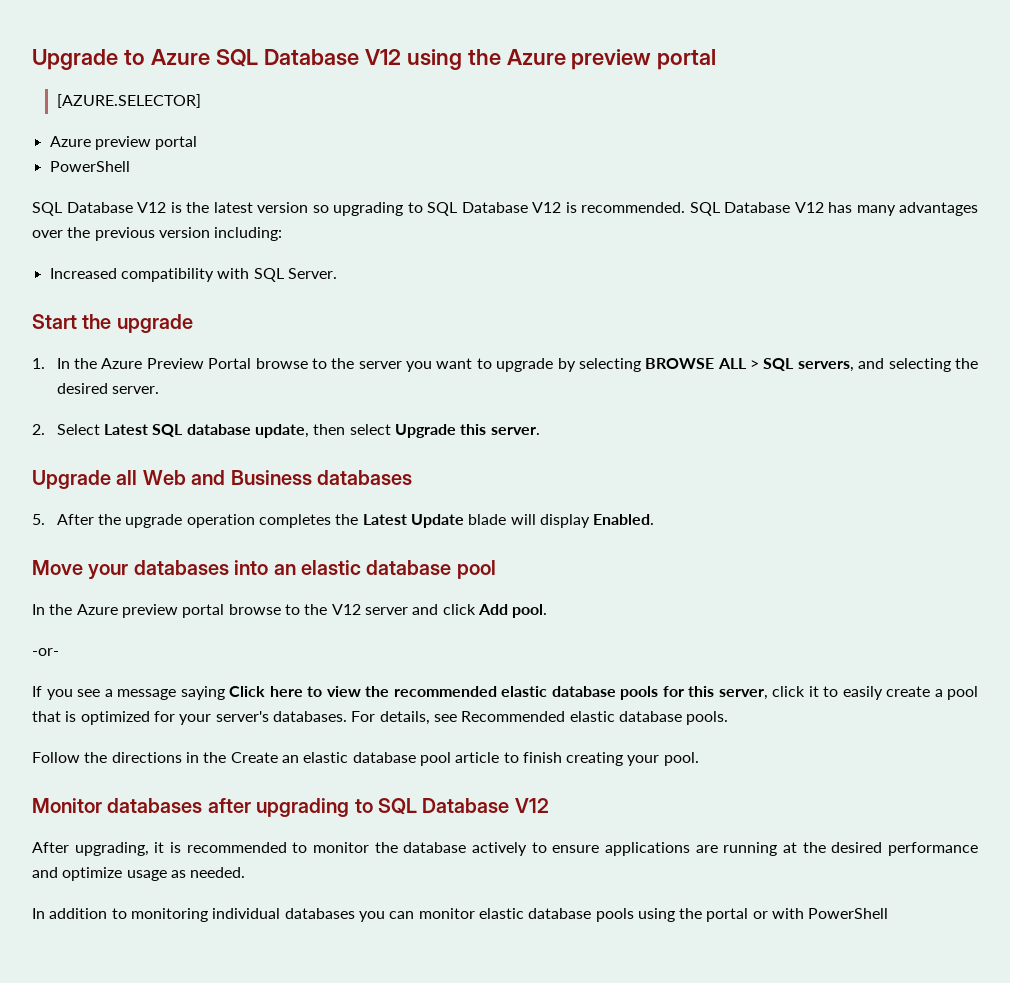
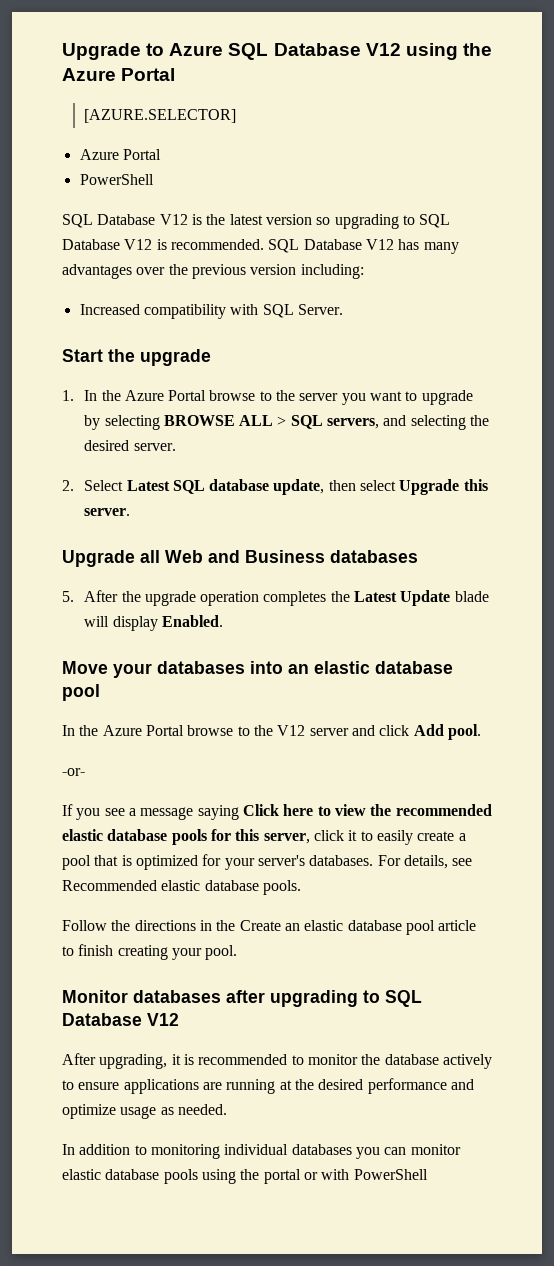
- Upgrade to Azure SQL Database V12 using the Azure preview portal
+ Upgrade to Azure SQL Database V12 using the Azure Portal
  [AZURE.SELECTOR]
- Azure preview portal
+ Azure Portal
- 1. In the Azure Preview Portal browse to the server you want to upgrade by selecting BROWSE ALL > SQL servers, and selecting the desired server.
+ 1. In the Azure Portal browse to the server you want to upgrade by selecting BROWSE ALL > SQL servers, and selecting the desired server.
- In the Azure preview portal browse to the V12 server and click Add pool.
+ In the Azure Portal browse to the V12 server and click Add pool.

